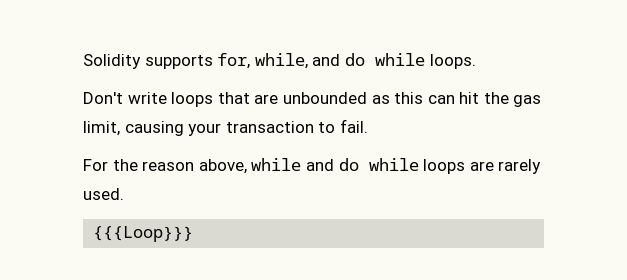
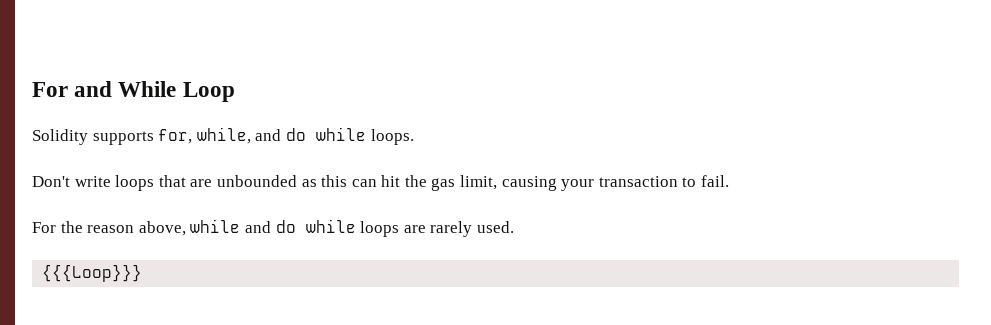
+ For and While Loop

